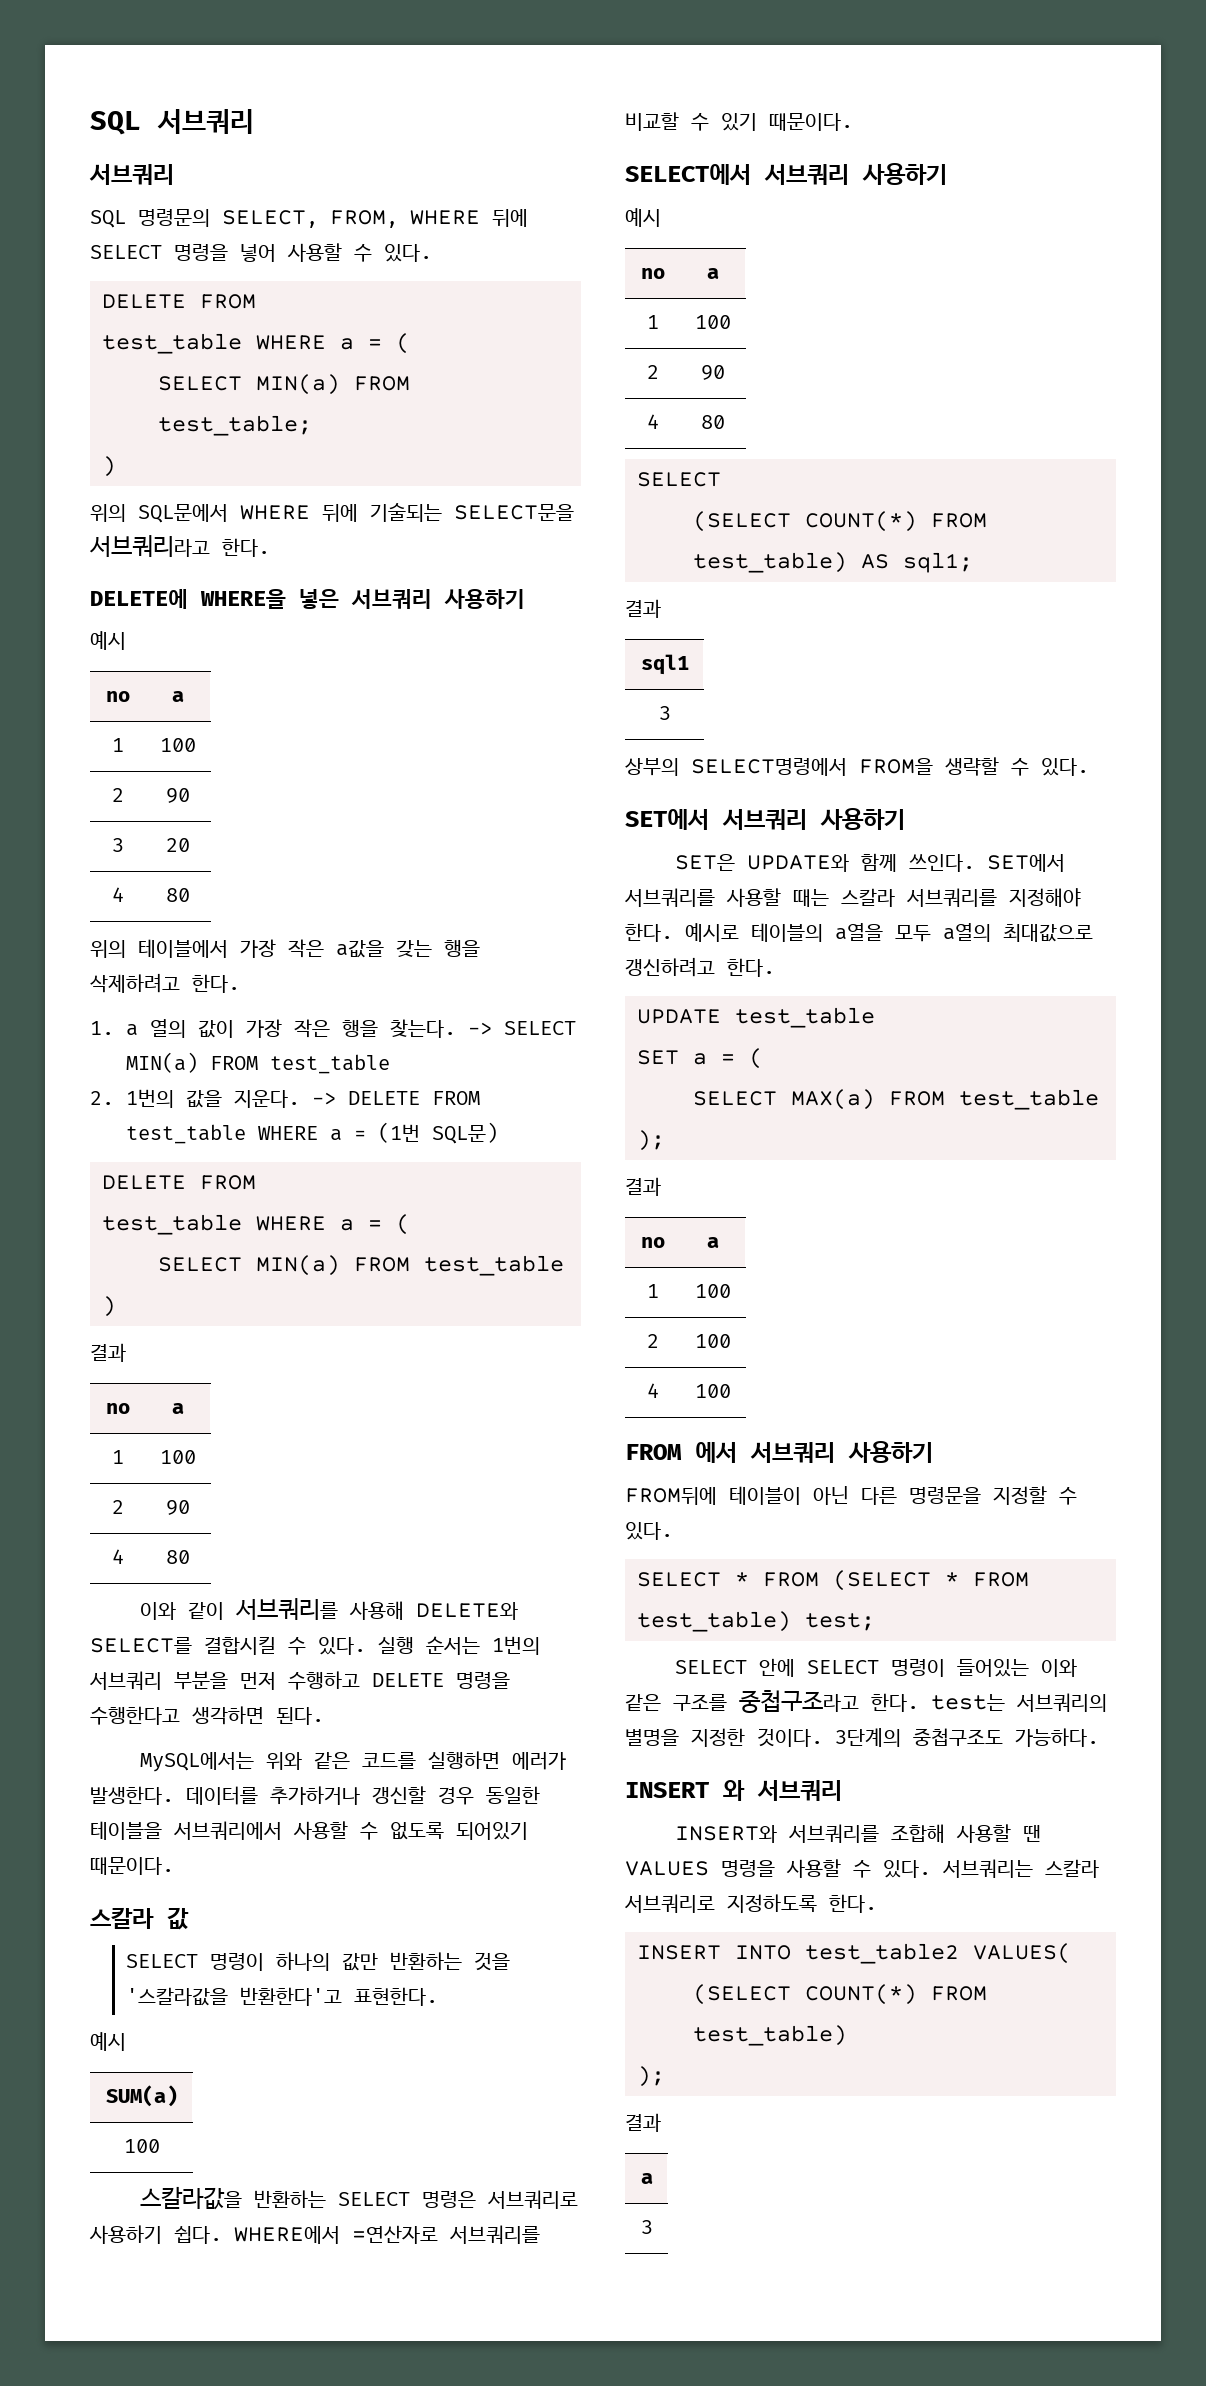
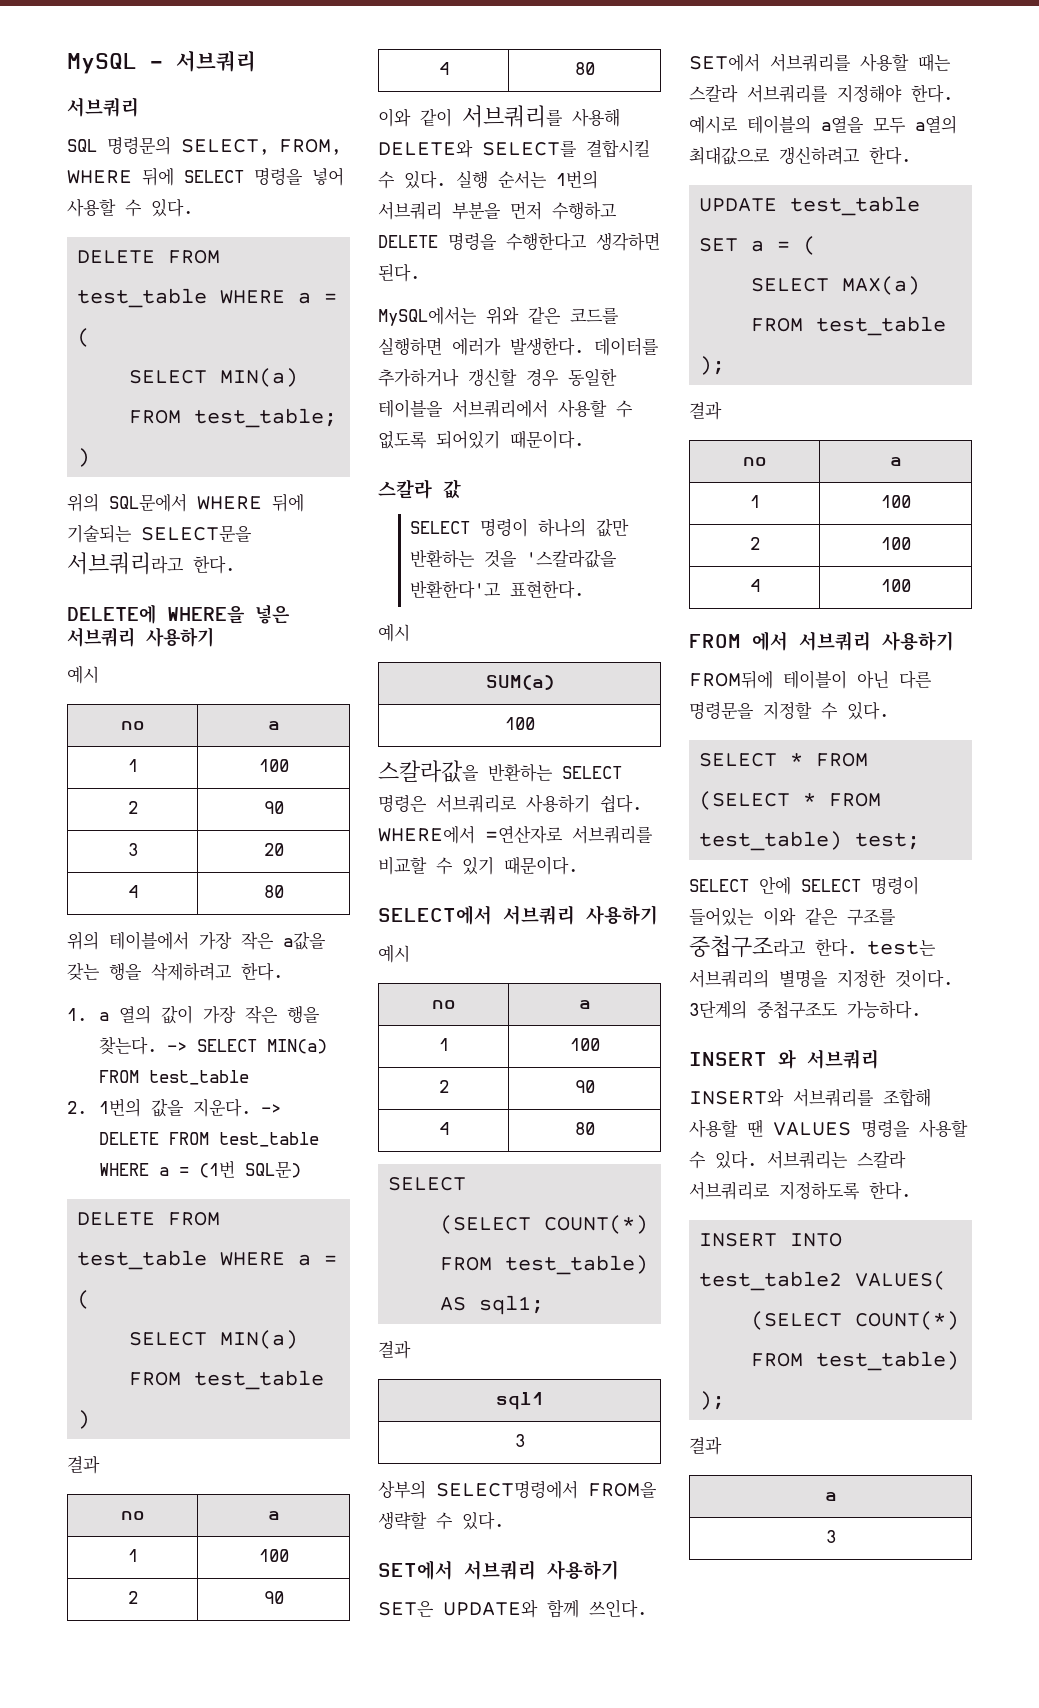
- SQL 서브쿼리
+ MySQL - 서브쿼리

